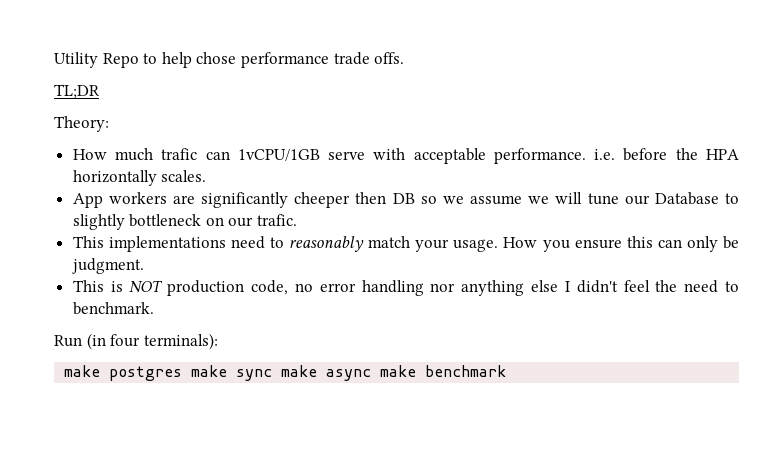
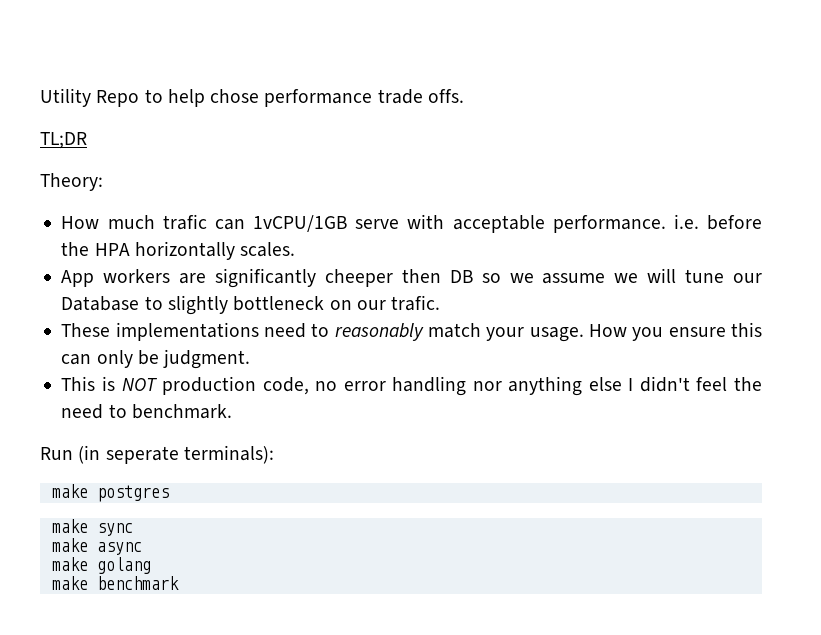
- This implementations need to reasonably match your usage.
+ These implementations need to reasonably match your usage.
- Run (in four terminals):
+ Run (in seperate terminals):
- make postgres make sync make async make benchmark
+ make postgres
+ make sync
+ make async
+ make golang
+ make benchmark

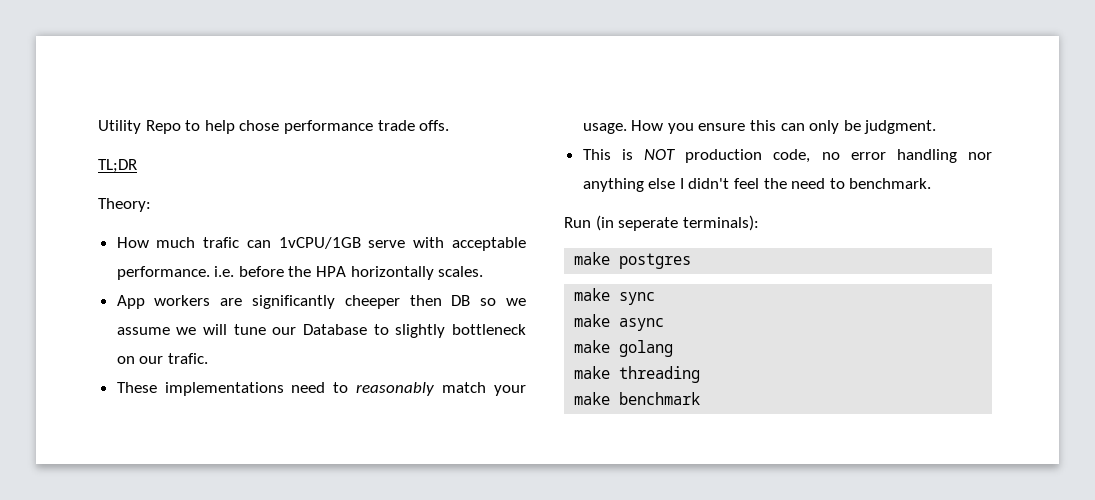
+ make threading

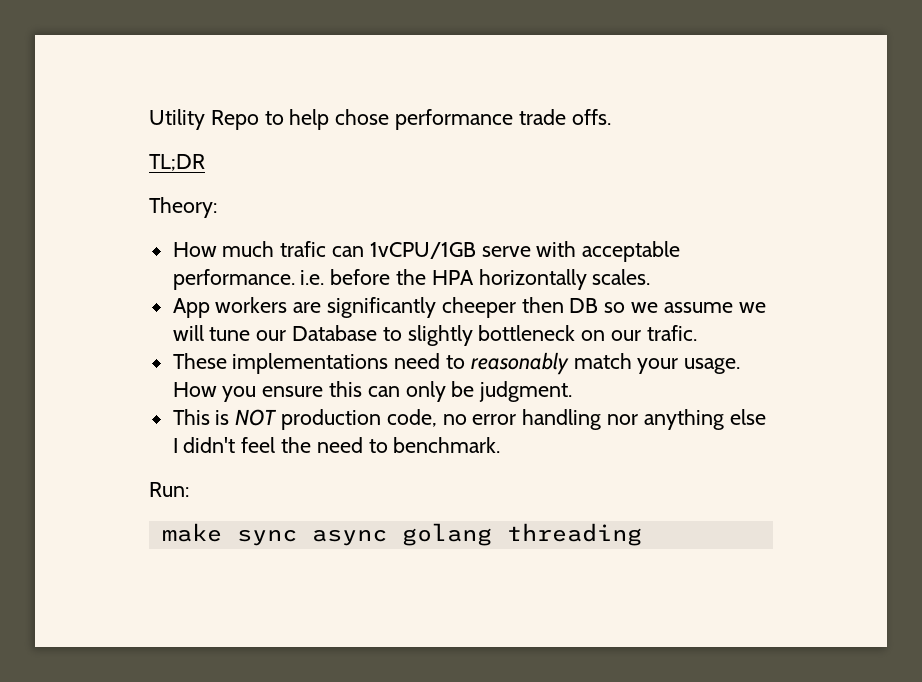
- Run (in seperate terminals):
- make postgres
+ Run:
- make sync
- make async
- make golang
- make threading
+ make sync async golang threading
- make benchmark

